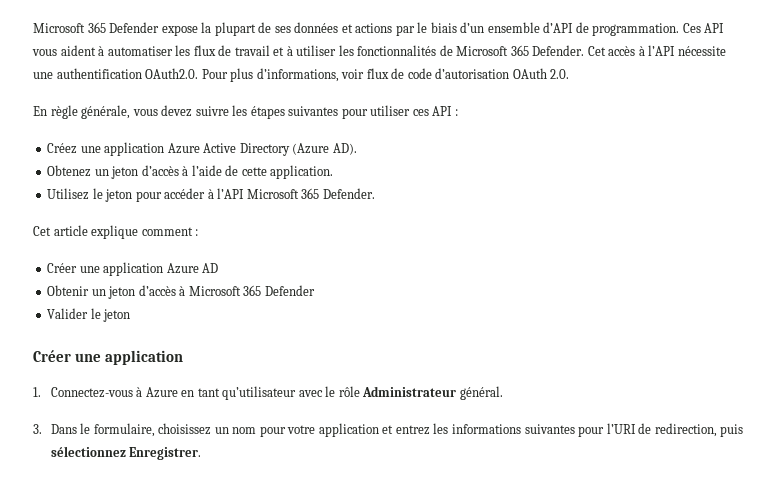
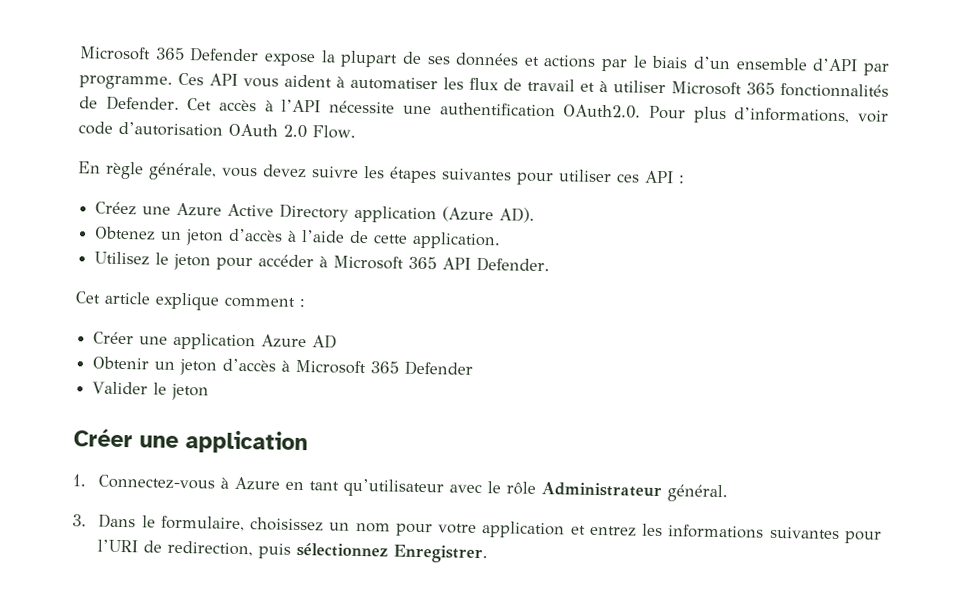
- Microsoft 365 Defender expose la plupart de ses données et actions par le biais d’un ensemble d’API de programmation.
+ Microsoft 365 Defender expose la plupart de ses données et actions par le biais d’un ensemble d’API par programme.
- Ces API vous aident à automatiser les flux de travail et à utiliser les fonctionnalités de Microsoft 365 Defender.
+ Ces API vous aident à automatiser les flux de travail et à utiliser Microsoft 365 fonctionnalités de Defender.
- Cet accès à l’API nécessite une authentification OAuth2.0. Pour plus d’informations, voir flux de code d’autorisation OAuth 2.0.
+ Cet accès à l’API nécessite une authentification OAuth2.0. Pour plus d’informations, voir code d’autorisation OAuth 2.0 Flow.
- Créez une application Azure Active Directory (Azure AD).
+ Créez une Azure Active Directory application (Azure AD).
- Utilisez le jeton pour accéder à l’API Microsoft 365 Defender.
+ Utilisez le jeton pour accéder à Microsoft 365 API Defender.

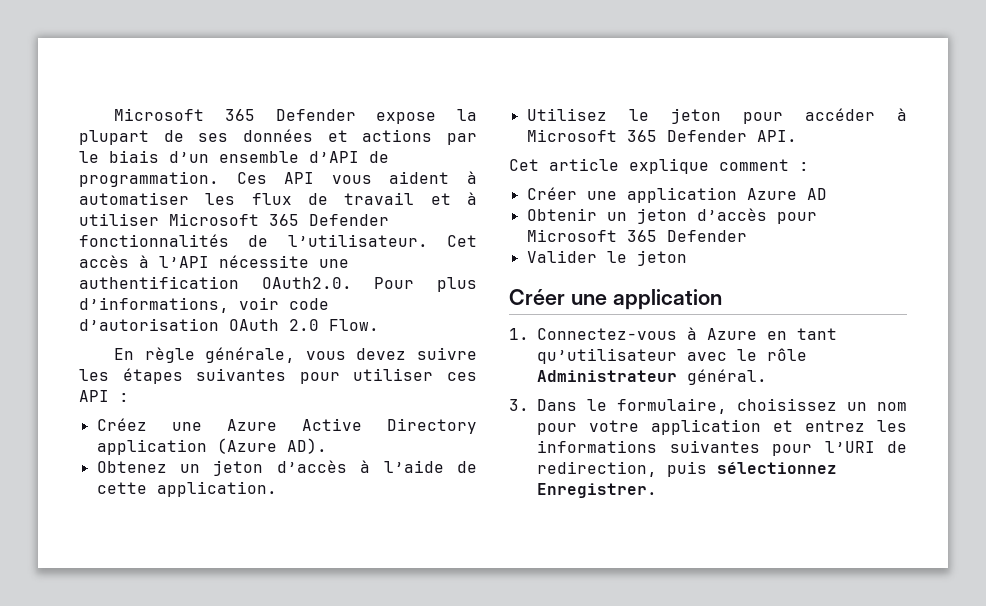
- Microsoft 365 Defender expose la plupart de ses données et actions par le biais d’un ensemble d’API par programme.
+ Microsoft 365 Defender expose la plupart de ses données et actions par le biais d’un ensemble d’API de programmation.
- Ces API vous aident à automatiser les flux de travail et à utiliser Microsoft 365 fonctionnalités de Defender.
+ Ces API vous aident à automatiser les flux de travail et à utiliser Microsoft 365 Defender fonctionnalités de l’utilisateur.
- Utilisez le jeton pour accéder à Microsoft 365 API Defender.
+ Utilisez le jeton pour accéder à Microsoft 365 Defender API.
- Obtenir un jeton d’accès à Microsoft 365 Defender
+ Obtenir un jeton d’accès pour Microsoft 365 Defender

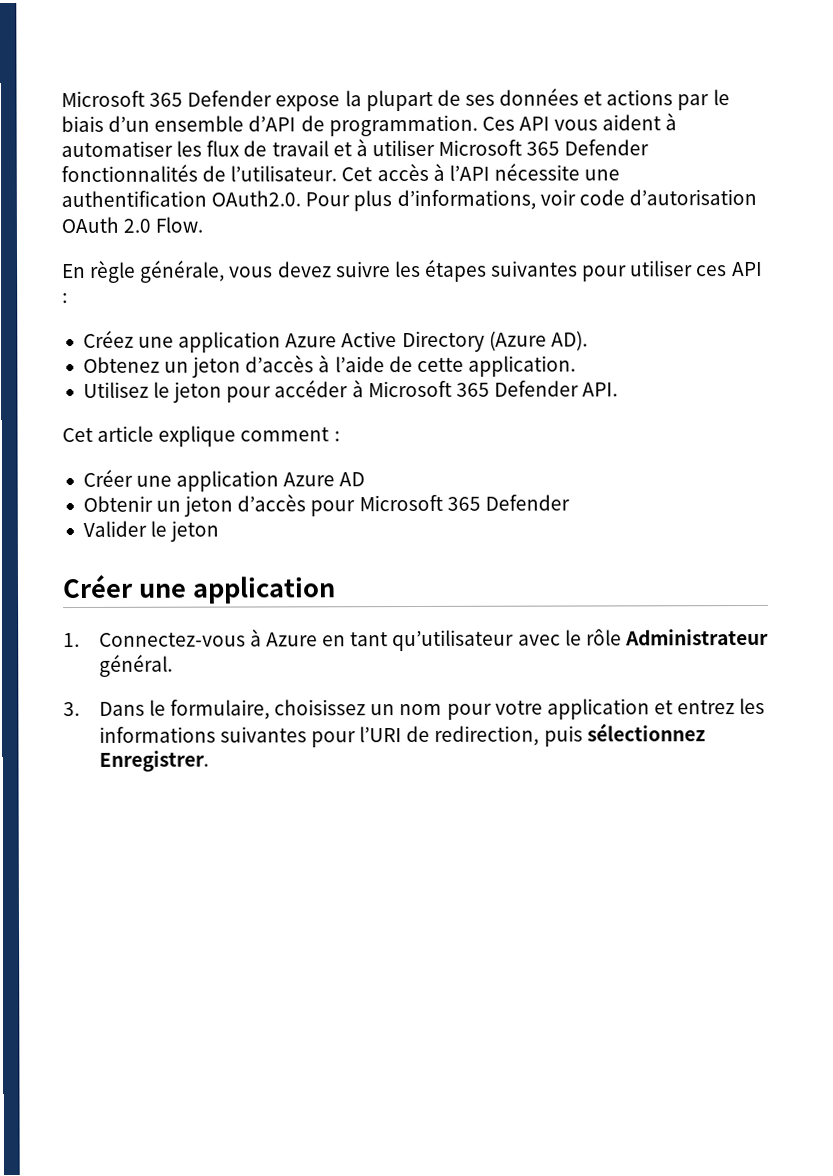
- Créez une Azure Active Directory application (Azure AD).
+ Créez une application Azure Active Directory (Azure AD).

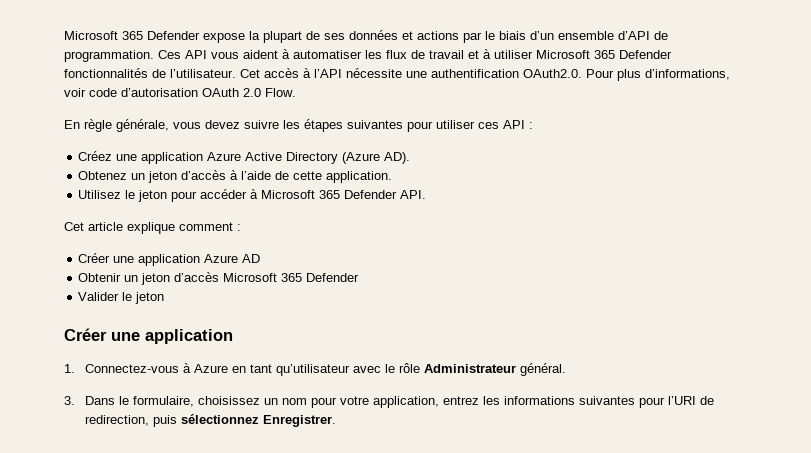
- Obtenir un jeton d’accès pour Microsoft 365 Defender
+ Obtenir un jeton d’accès Microsoft 365 Defender
- 3. Dans le formulaire, choisissez un nom pour votre application et entrez les informations suivantes pour l’URI de redirection, puis sélectionnez Enregistrer.
+ 3. Dans le formulaire, choisissez un nom pour votre application, entrez les informations suivantes pour l’URI de redirection, puis sélectionnez Enregistrer.

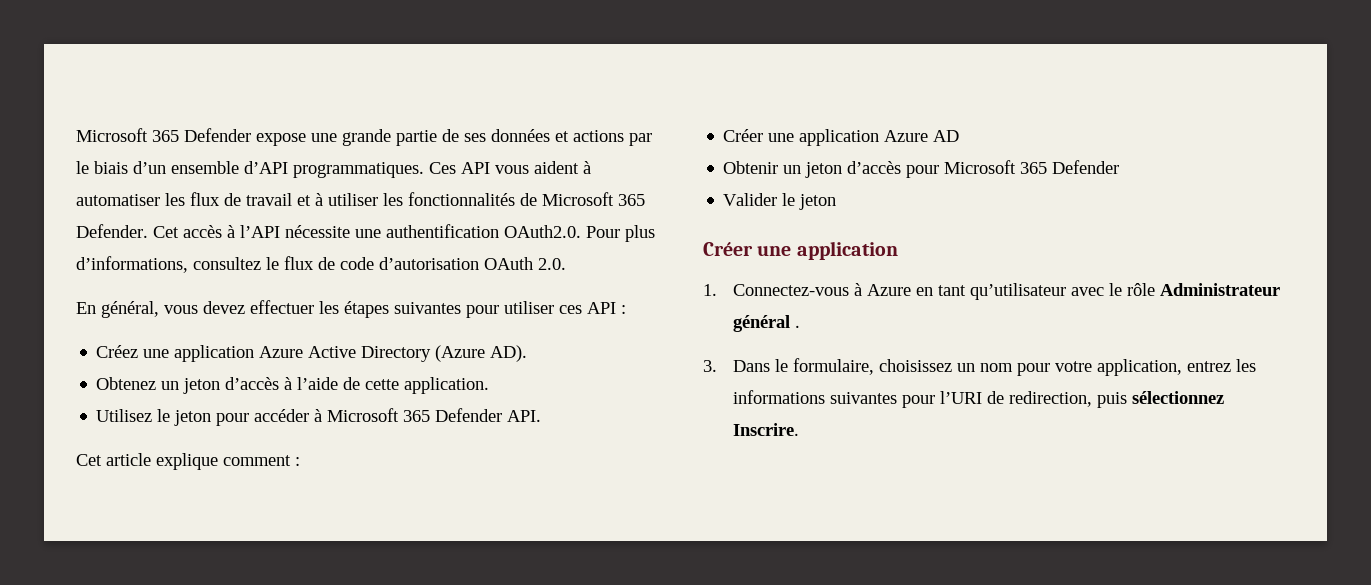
- Microsoft 365 Defender expose la plupart de ses données et actions par le biais d’un ensemble d’API de programmation.
+ Microsoft 365 Defender expose une grande partie de ses données et actions par le biais d’un ensemble d’API programmatiques.
- Ces API vous aident à automatiser les flux de travail et à utiliser Microsoft 365 Defender fonctionnalités de l’utilisateur.
+ Ces API vous aident à automatiser les flux de travail et à utiliser les fonctionnalités de Microsoft 365 Defender.
- Cet accès à l’API nécessite une authentification OAuth2.0. Pour plus d’informations, voir code d’autorisation OAuth 2.0 Flow.
+ Cet accès à l’API nécessite une authentification OAuth2.0. Pour plus d’informations, consultez le flux de code d’autorisation OAuth 2.0.
- En règle générale, vous devez suivre les étapes suivantes pour utiliser ces API :
+ En général, vous devez effectuer les étapes suivantes pour utiliser ces API :
- Obtenir un jeton d’accès Microsoft 365 Defender
+ Obtenir un jeton d’accès pour Microsoft 365 Defender
- 1. Connectez-vous à Azure en tant qu’utilisateur avec le rôle Administrateur général.
+ 1. Connectez-vous à Azure en tant qu’utilisateur avec le rôle Administrateur général .
- 3. Dans le formulaire, choisissez un nom pour votre application, entrez les informations suivantes pour l’URI de redirection, puis sélectionnez Enregistrer.
+ 3. Dans le formulaire, choisissez un nom pour votre application, entrez les informations suivantes pour l’URI de redirection, puis sélectionnez Inscrire.

